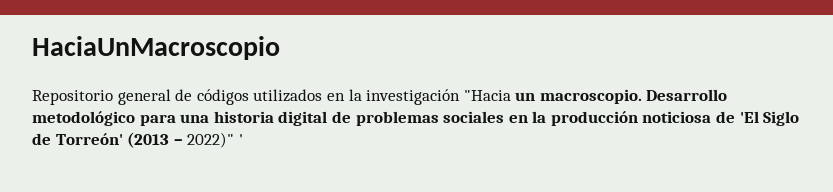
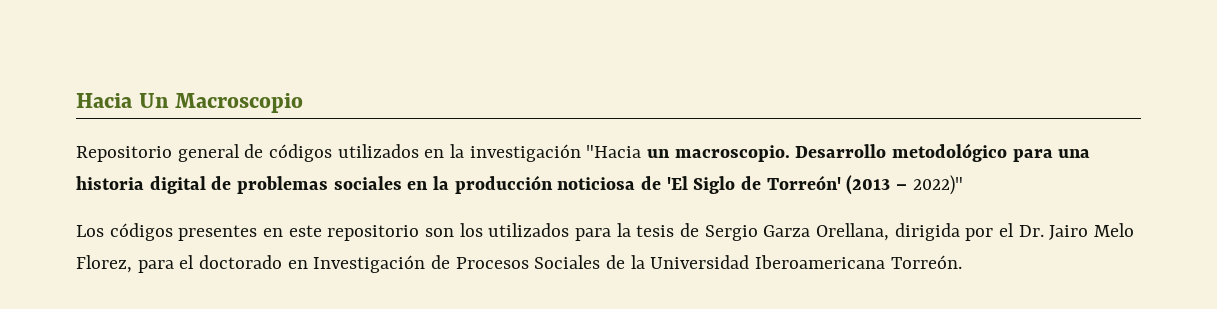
- HaciaUnMacroscopio
+ Hacia Un Macroscopio
- Desarrollo metodológico para una historia digital de problemas sociales en la producción noticiosa de 'El Siglo de Torreón' (2013 – 2022)" '
+ Desarrollo metodológico para una historia digital de problemas sociales en la producción noticiosa de 'El Siglo de Torreón' (2013 – 2022)"
+ Los códigos presentes en este repositorio son los utilizados para la tesis de Sergio Garza Orellana, dirigida por el Dr. Jairo Melo Florez, para el doctorado en Investigación de Procesos Sociales de la Universidad Iberoamericana Torreón.

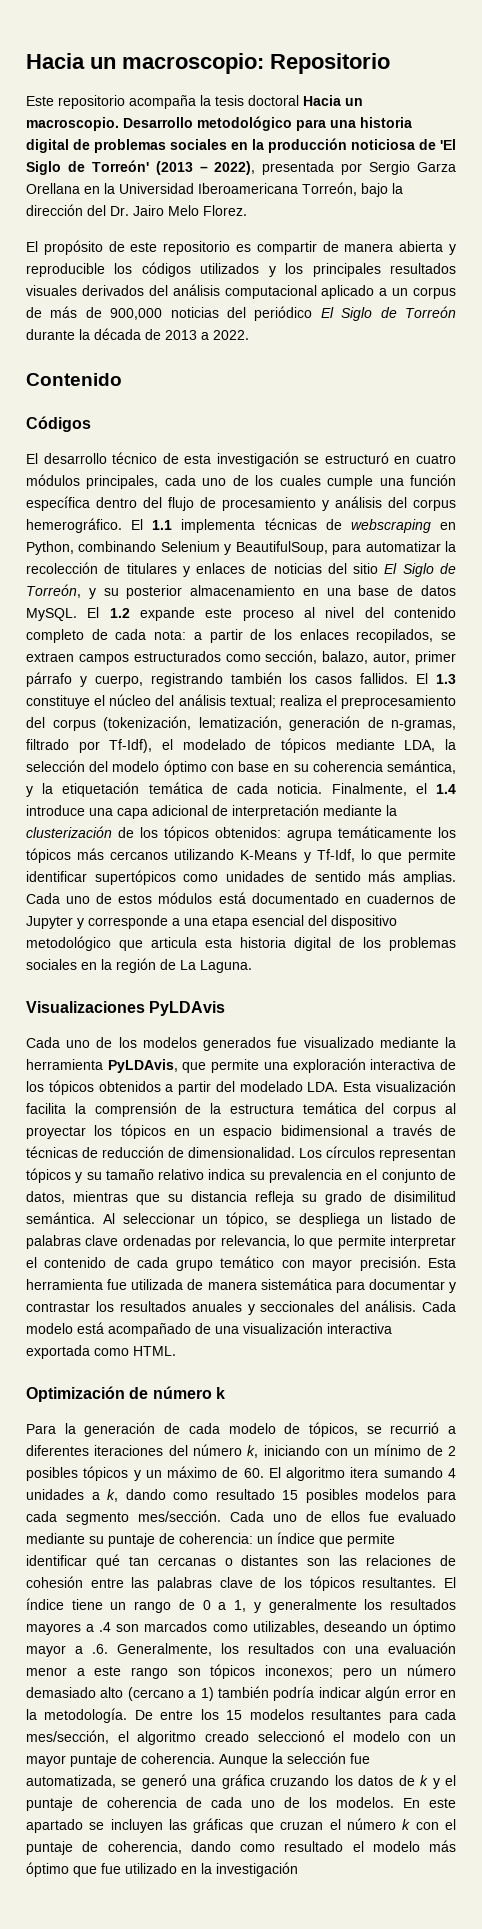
- Hacia Un Macroscopio
- Repositorio general de códigos utilizados en la investigación "Hacia un macroscopio.
+ Hacia un macroscopio: Repositorio
+ Este repositorio acompaña la tesis doctoral Hacia un macroscopio.
- Desarrollo metodológico para una historia digital de problemas sociales en la producción noticiosa de 'El Siglo de Torreón' (2013 – 2022)"
- Los códigos presentes en este repositorio son los utilizados para la tesis de Sergio Garza Orellana, dirigida por el Dr. Jairo Melo Florez, para el doctorado en Investigación de Procesos Sociales de la Universidad Iberoamericana Torreón.
+ Desarrollo metodológico para una historia digital de problemas sociales en la producción noticiosa de 'El Siglo de Torreón' (2013 – 2022), presentada por Sergio Garza Orellana en la Universidad Iberoamericana Torreón, bajo la dirección del Dr. Jairo Melo Florez.
+ El propósito de este repositorio es compartir de manera abierta y reproducible los códigos utilizados y los principales resultados visuales derivados del análisis computacional aplicado a un corpus de más de 900,000 noticias del periódico El Siglo de Torreón durante la década de 2013 a 2022.
+ Contenido
+ Códigos
+ El desarrollo técnico de esta investigación se estructuró en cuatro módulos principales, cada uno de los cuales cumple una función específica dentro del flujo de procesamiento y análisis del corpus hemerográfico. El 1.1 implementa técnicas de webscraping en Python, combinando Selenium y BeautifulSoup, para automatizar la recolección de titulares y enlaces de noticias del sitio El Siglo de Torreón, y su posterior almacenamiento en una base de datos MySQL. El 1.2 expande este proceso al nivel del contenido completo de cada nota: a partir de los enlaces recopilados, se extraen campos estructurados como sección, balazo, autor, primer párrafo y cuerpo, registrando también los casos fallidos. El 1.3 constituye el núcleo del análisis textual; realiza el preprocesamiento del corpus (tokenización, lematización, generación de n-gramas, filtrado por Tf-Idf), el modelado de tópicos mediante LDA, la selección del modelo óptimo con base en su coherencia semántica, y la etiquetación temática de cada noticia. Finalmente, el 1.4 introduce una capa adicional de interpretación mediante la clusterización de los tópicos obtenidos: agrupa temáticamente los tópicos más cercanos utilizando K-Means y Tf-Idf, lo que permite identificar supertópicos como unidades de sentido más amplias. Cada uno de estos módulos está documentado en cuadernos de Jupyter y corresponde a una etapa esencial del dispositivo metodológico que articula esta historia digital de los problemas sociales en la región de La Laguna.
+ Visualizaciones PyLDAvis
+ Cada uno de los modelos generados fue visualizado mediante la herramienta PyLDAvis, que permite una exploración interactiva de los tópicos obtenidos a partir del modelado LDA. Esta visualización facilita la comprensión de la estructura temática del corpus al proyectar los tópicos en un espacio bidimensional a través de técnicas de reducción de dimensionalidad. Los círculos representan tópicos y su tamaño relativo indica su prevalencia en el conjunto de datos, mientras que su distancia refleja su grado de disimilitud semántica. Al seleccionar un tópico, se despliega un listado de palabras clave ordenadas por relevancia, lo que permite interpretar el contenido de cada grupo temático con mayor precisión. Esta herramienta fue utilizada de manera sistemática para documentar y contrastar los resultados anuales y seccionales del análisis. Cada modelo está acompañado de una visualización interactiva exportada como HTML.
+ Optimización de número k
+ Para la generación de cada modelo de tópicos, se recurrió a diferentes iteraciones del número k, iniciando con un mínimo de 2 posibles tópicos y un máximo de 60. El algoritmo itera sumando 4 unidades a k, dando como resultado 15 posibles modelos para cada segmento mes/sección. Cada uno de ellos fue evaluado mediante su puntaje de coherencia: un índice que permite identificar qué tan cercanas o distantes son las relaciones de cohesión entre las palabras clave de los tópicos resultantes. El índice tiene un rango de 0 a 1, y generalmente los resultados mayores a .4 son marcados como utilizables, deseando un óptimo mayor a .6. Generalmente, los resultados con una evaluación menor a este rango son tópicos inconexos; pero un número demasiado alto (cercano a 1) también podría indicar algún error en la metodología. De entre los 15 modelos resultantes para cada mes/sección, el algoritmo creado seleccionó el modelo con un mayor puntaje de coherencia. Aunque la selección fue automatizada, se generó una gráfica cruzando los datos de k y el puntaje de coherencia de cada uno de los modelos. En este apartado se incluyen las gráficas que cruzan el número k con el puntaje de coherencia, dando como resultado el modelo más óptimo que fue utilizado en la investigación

